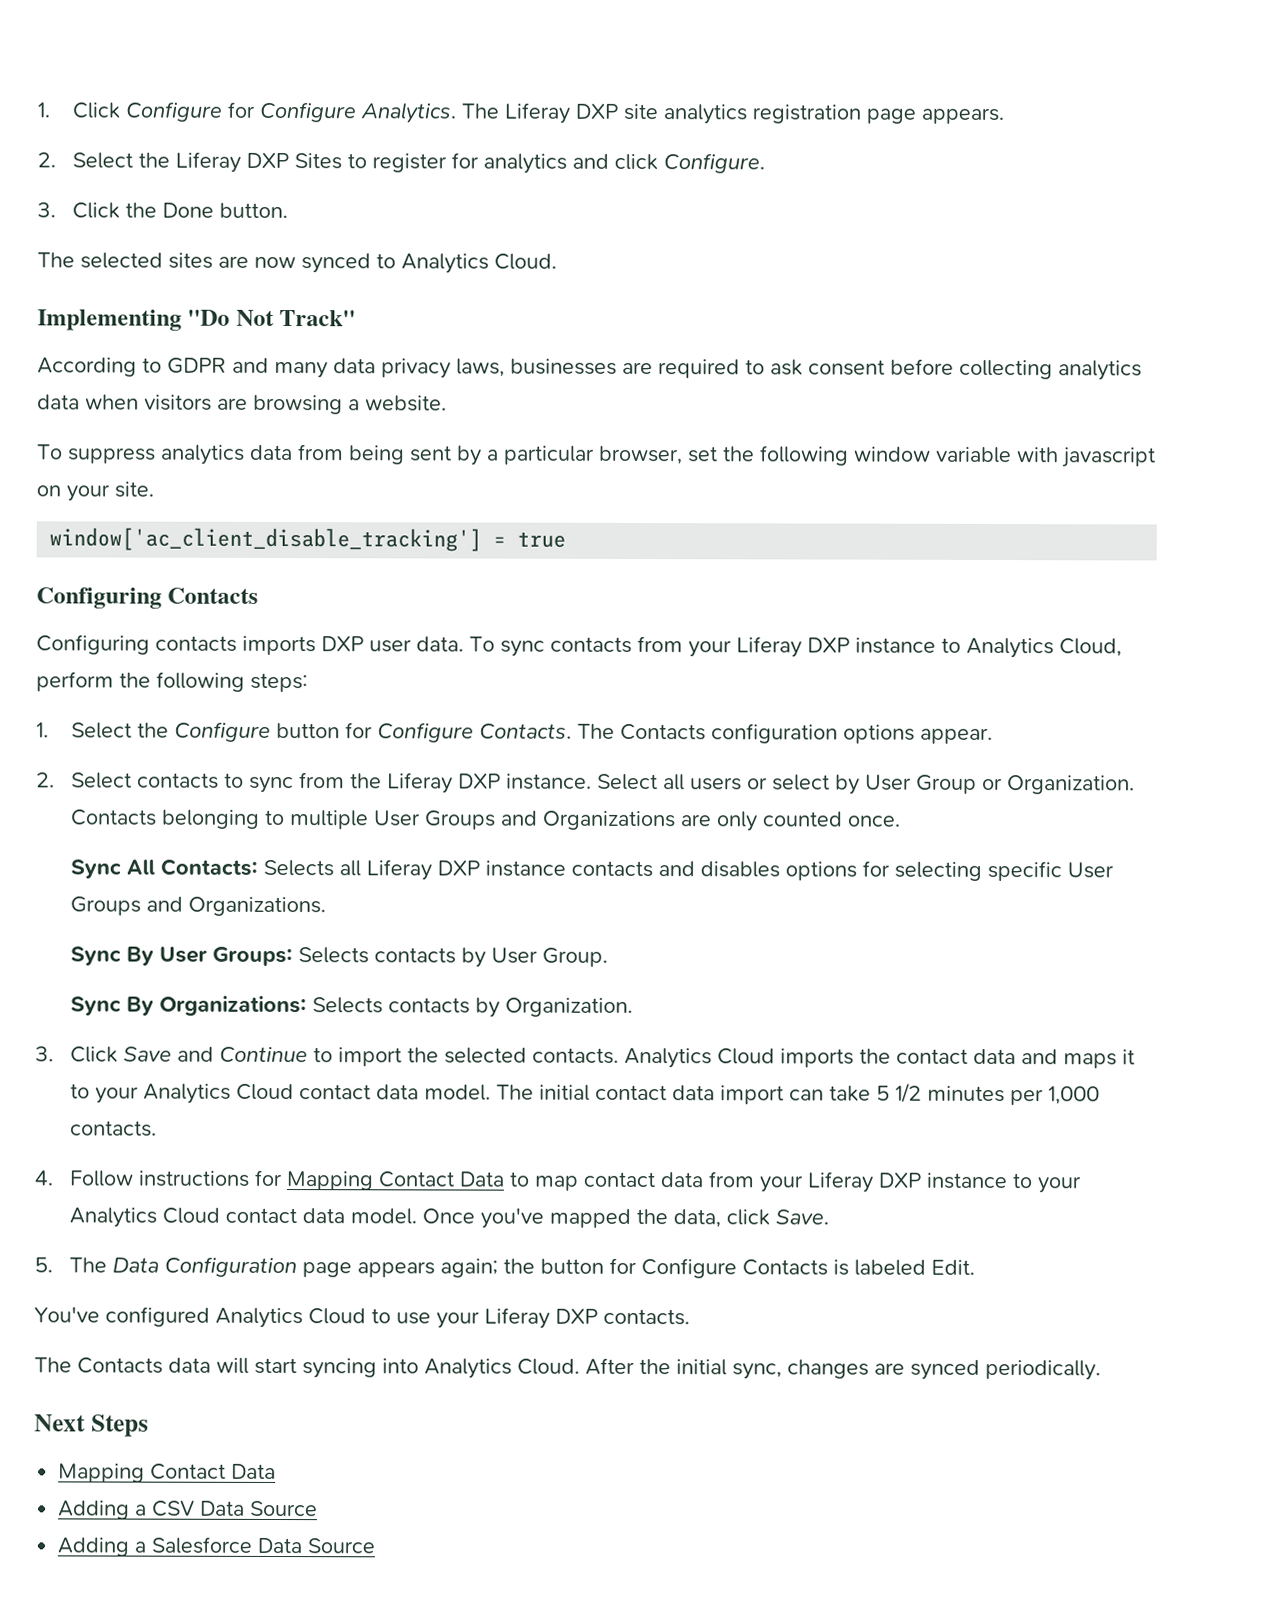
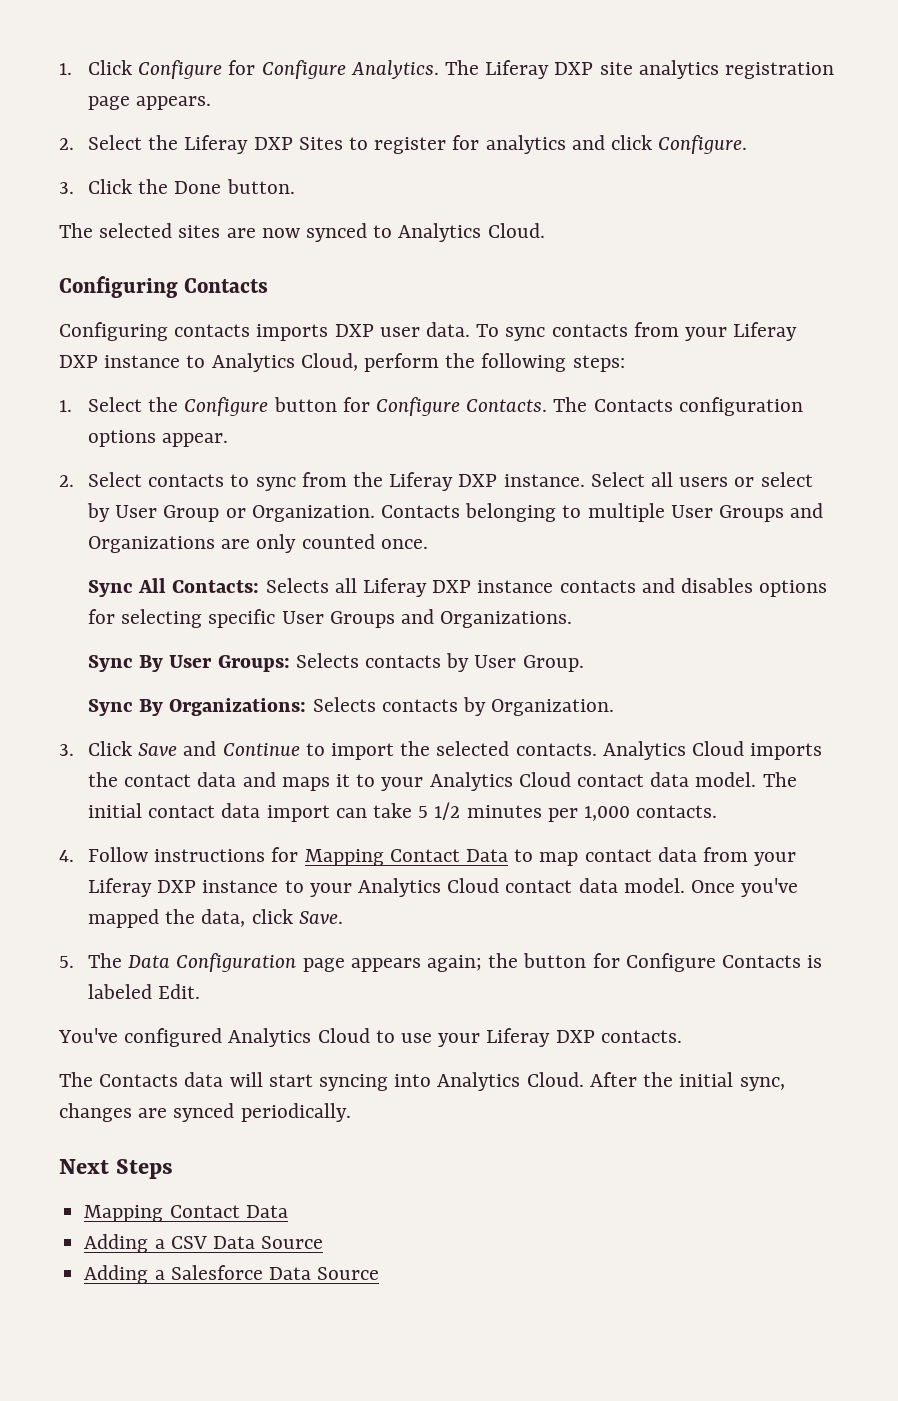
- Implementing "Do Not Track"
- According to GDPR and many data privacy laws, businesses are required to ask consent before collecting analytics data when visitors are browsing a website.
- To suppress analytics data from being sent by a particular browser, set the following window variable with javascript on your site.
- window['ac_client_disable_tracking'] = true

